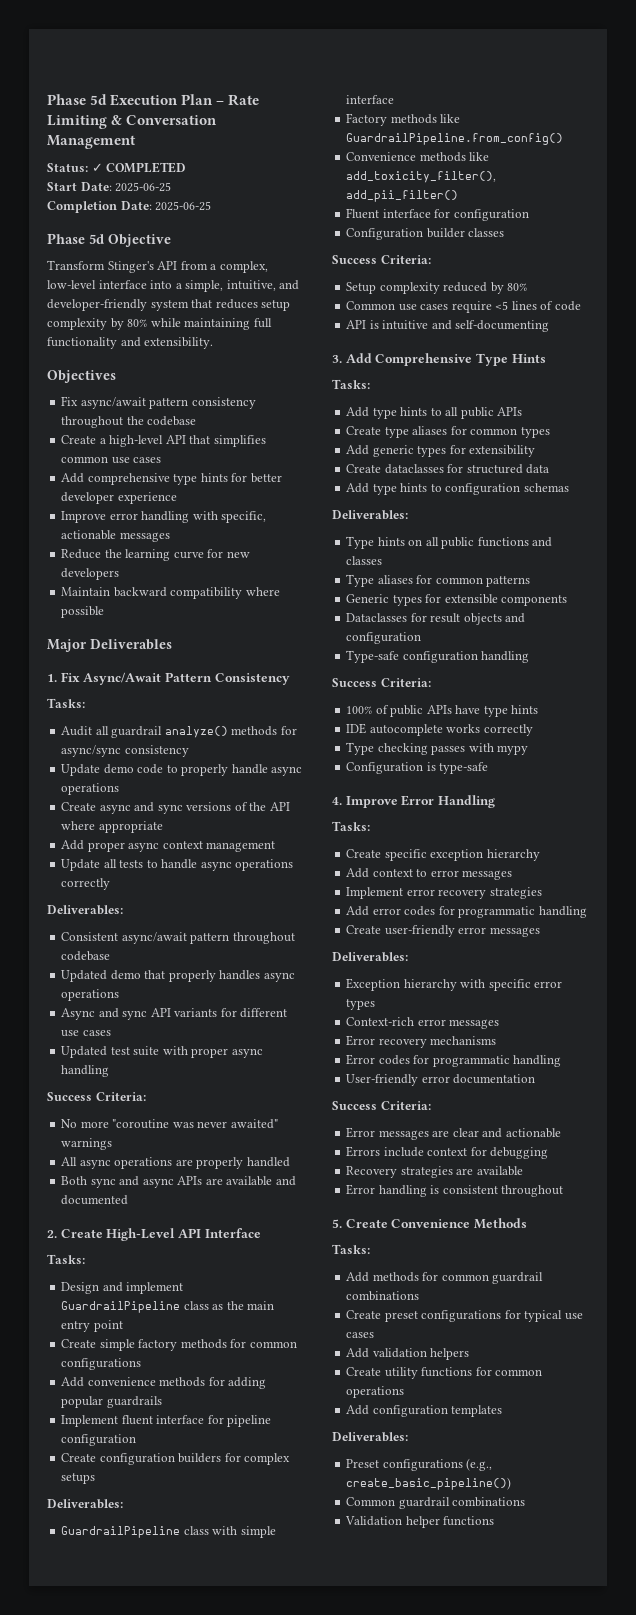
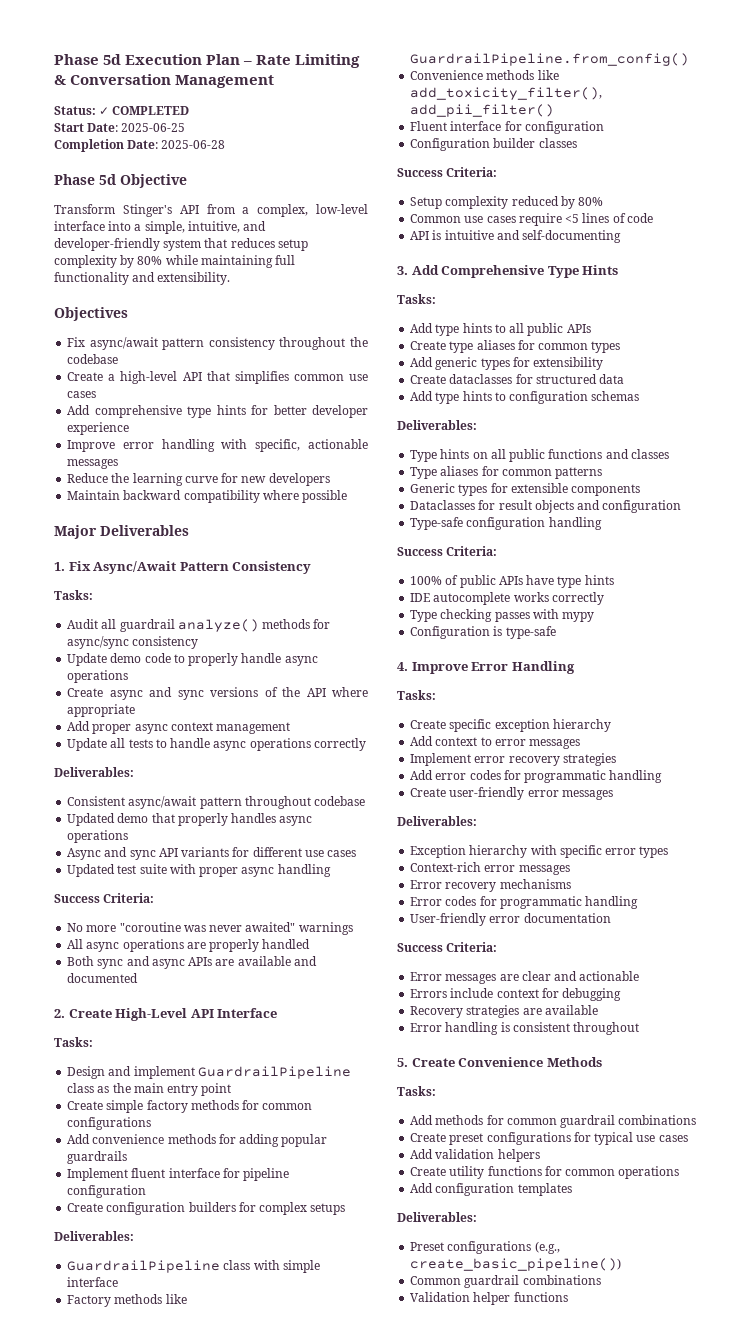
- Completion Date: 2025-06-25
+ Completion Date: 2025-06-28

